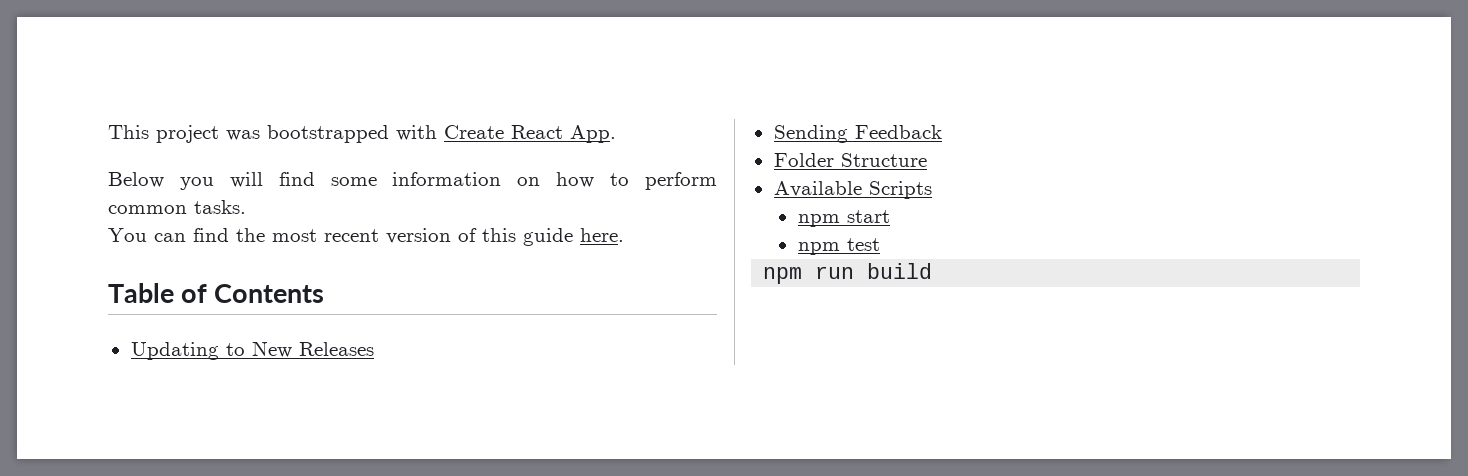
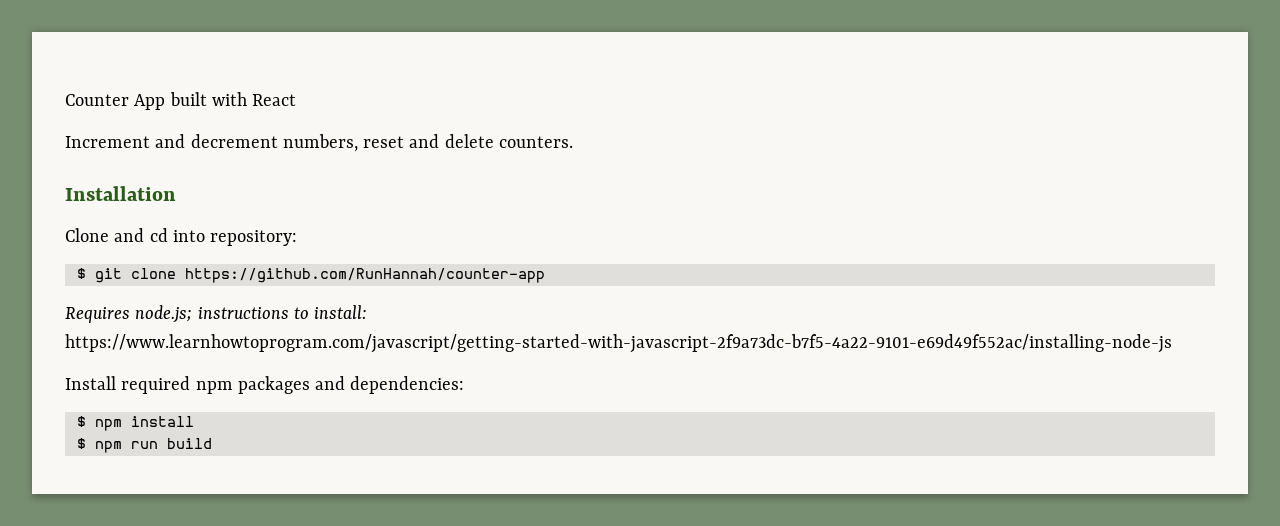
- This project was bootstrapped with Create React App.
- Below you will find some information on how to perform common tasks.
- You can find the most recent version of this guide here.
- Table of Contents
- Updating to New Releases
- Sending Feedback
- Folder Structure
- Available Scripts
- npm start
- npm test
- npm run build
+ Counter App built with React
+ Increment and decrement numbers, reset and delete counters.
+ Installation
+ Clone and cd into repository:
+ $ git clone https://github.com/RunHannah/counter-app
+ Requires node.js; instructions to install: https://www.learnhowtoprogram.com/javascript/getting-started-with-javascript-2f9a73dc-b7f5-4a22-9101-e69d49f552ac/installing-node-js
+ Install required npm packages and dependencies:
+ $ npm install
+ $ npm run build

